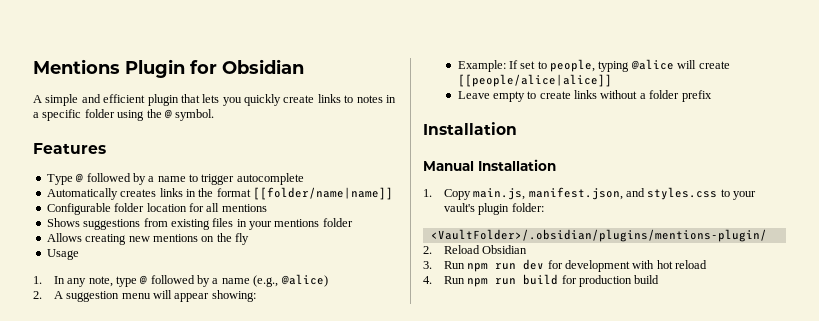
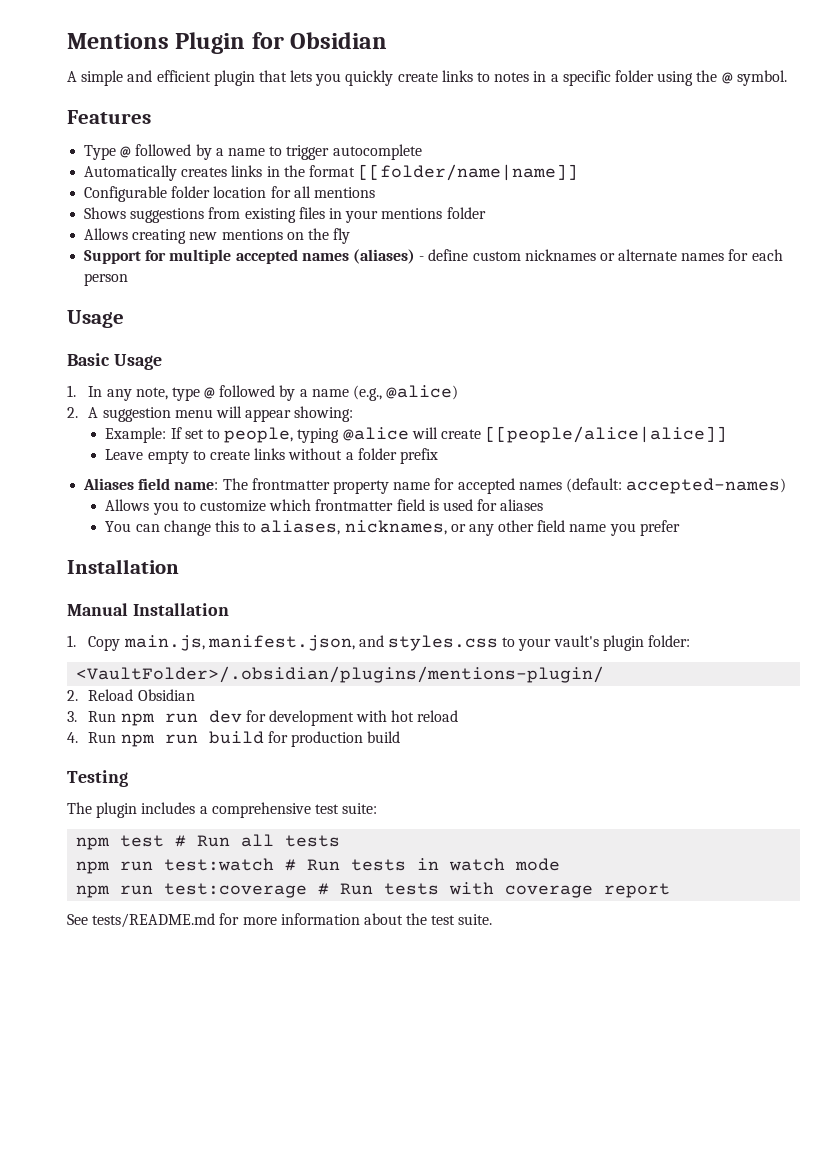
+ Support for multiple accepted names (aliases) - define custom nicknames or alternate names for each person
  Usage
+ Basic Usage
+ Aliases field name: The frontmatter property name for accepted names (default: accepted-names)
+ Allows you to customize which frontmatter field is used for aliases
+ You can change this to aliases, nicknames, or any other field name you prefer
+ Testing
+ The plugin includes a comprehensive test suite:
+ npm test # Run all tests
+ npm run test:watch # Run tests in watch mode
+ npm run test:coverage # Run tests with coverage report
+ See tests/README.md for more information about the test suite.

